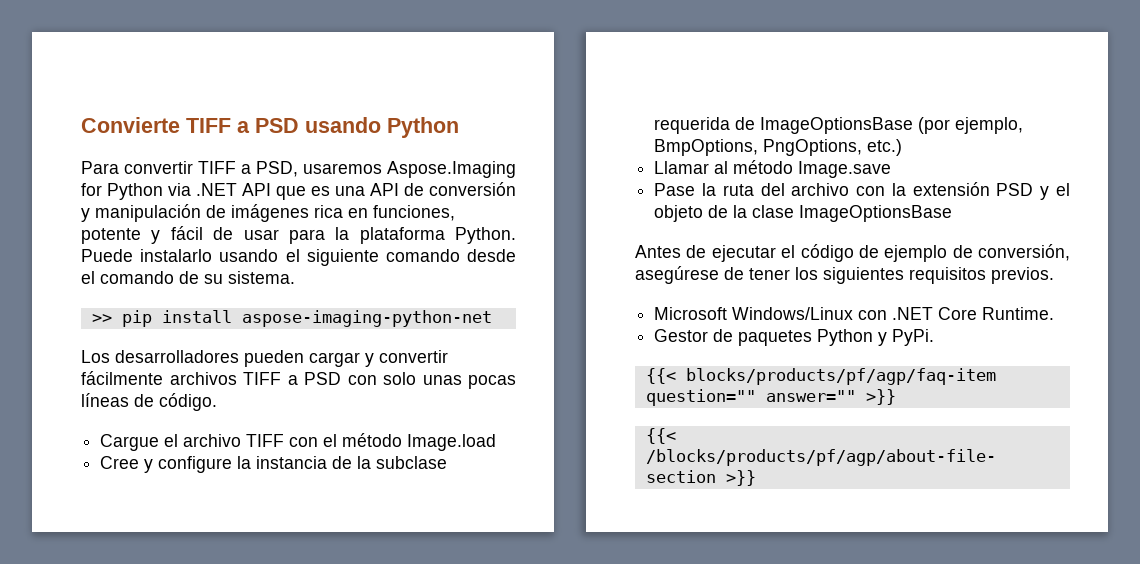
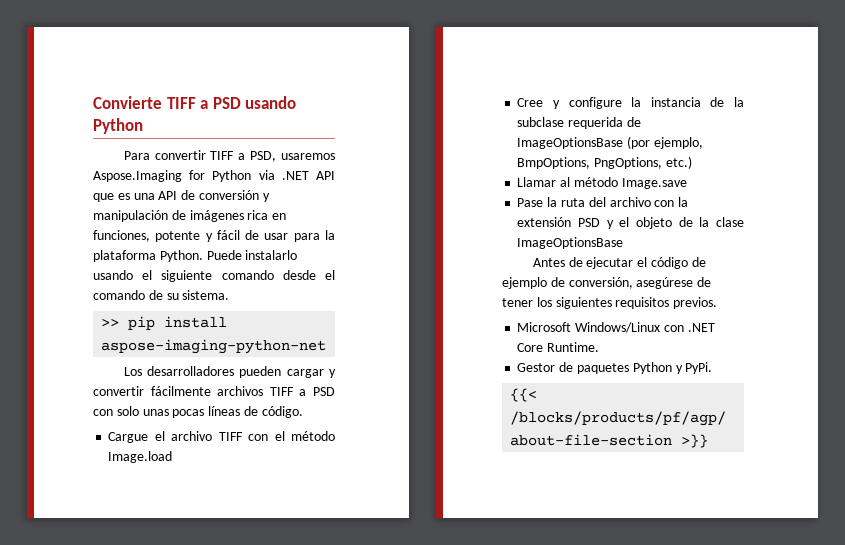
- {{< blocks/products/pf/agp/faq-item question="" answer="" >}}

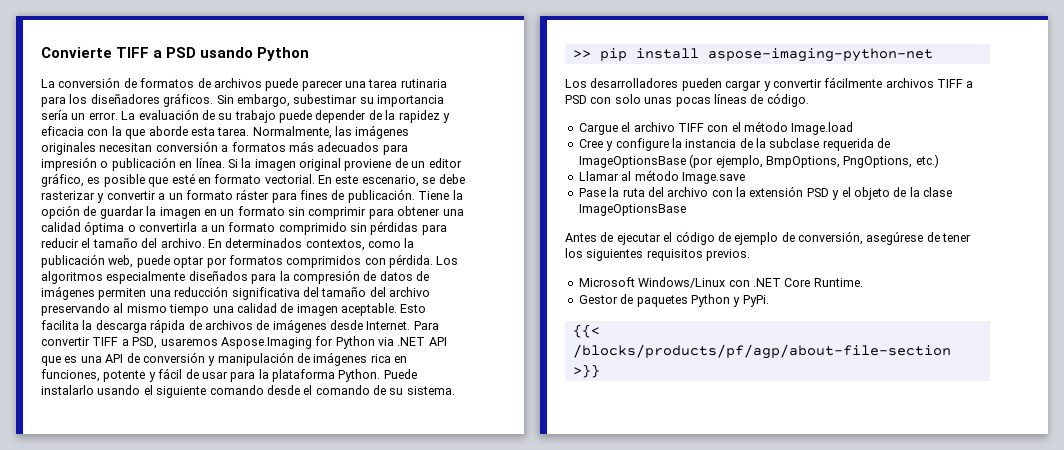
+ La conversión de formatos de archivos puede parecer una tarea rutinaria para los diseñadores gráficos. Sin embargo, subestimar su importancia sería un error. La evaluación de su trabajo puede depender de la rapidez y eficacia con la que aborde esta tarea. Normalmente, las imágenes originales necesitan conversión a formatos más adecuados para impresión o publicación en línea. Si la imagen original proviene de un editor gráfico, es posible que esté en formato vectorial. En este escenario, se debe rasterizar y convertir a un formato ráster para fines de publicación. Tiene la opción de guardar la imagen en un formato sin comprimir para obtener una calidad óptima o convertirla a un formato comprimido sin pérdidas para reducir el tamaño del archivo. En determinados contextos, como la publicación web, puede optar por formatos comprimidos con pérdida. Los algoritmos especialmente diseñados para la compresión de datos de imágenes permiten una reducción significativa del tamaño del archivo preservando al mismo tiempo una calidad de imagen aceptable. Esto facilita la descarga rápida de archivos de imágenes desde Internet.

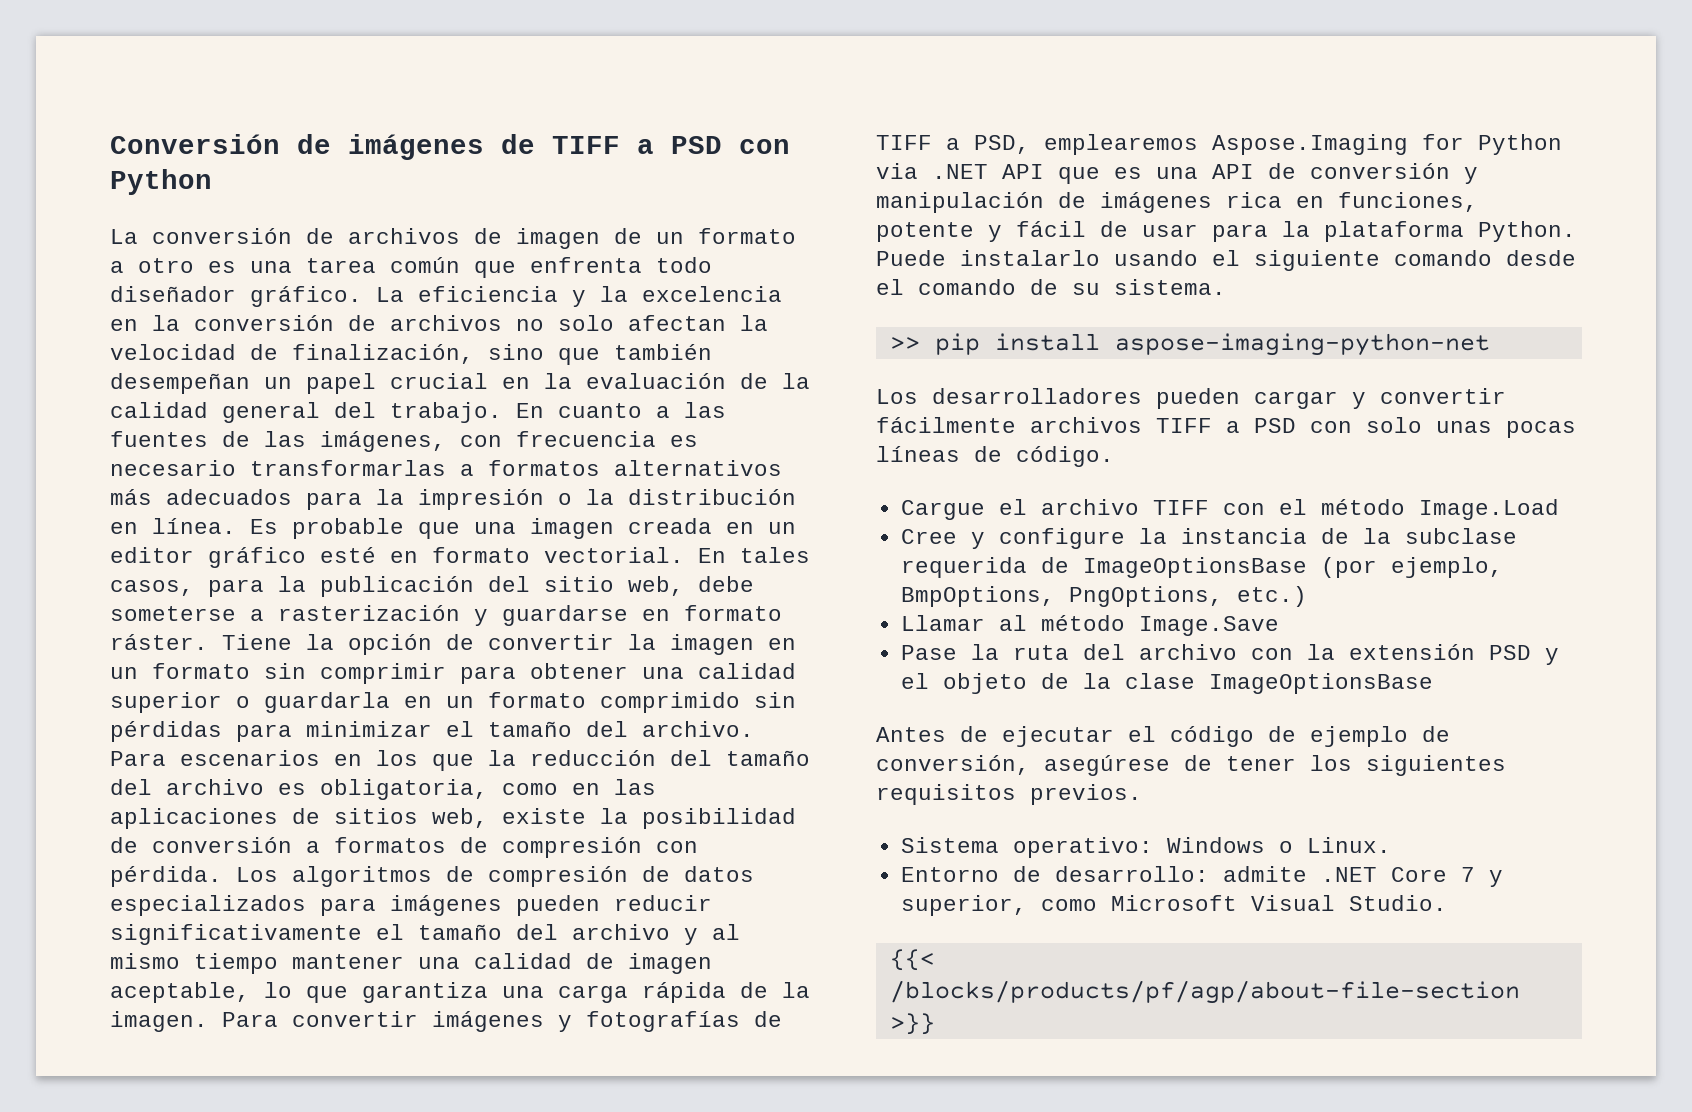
- Convierte TIFF a PSD usando Python
+ Conversión de imágenes de TIFF a PSD con Python
- La conversión de formatos de archivos puede parecer una tarea rutinaria para los diseñadores gráficos. Sin embargo, subestimar su importancia sería un error. La evaluación de su trabajo puede depender de la rapidez y eficacia con la que aborde esta tarea. Normalmente, las imágenes originales necesitan conversión a formatos más adecuados para impresión o publicación en línea. Si la imagen original proviene de un editor gráfico, es posible que esté en formato vectorial.
+ La conversión de archivos de imagen de un formato a otro es una tarea común que enfrenta todo diseñador gráfico. La eficiencia y la excelencia en la conversión de archivos no solo afectan la velocidad de finalización, sino que también desempeñan un papel crucial en la evaluación de la calidad general del trabajo. En cuanto a las fuentes de las imágenes, con frecuencia es necesario transformarlas a formatos alternativos más adecuados para la impresión o la distribución en línea. Es probable que una imagen creada en un editor gráfico esté en formato vectorial.
- En este escenario, se debe rasterizar y convertir a un formato ráster para fines de publicación.
+ En tales casos, para la publicación del sitio web, debe someterse a rasterización y guardarse en formato ráster.
- Tiene la opción de guardar la imagen en un formato sin comprimir para obtener una calidad óptima o convertirla a un formato comprimido sin pérdidas para reducir el tamaño del archivo.
+ Tiene la opción de convertir la imagen en un formato sin comprimir para obtener una calidad superior o guardarla en un formato comprimido sin pérdidas para minimizar el tamaño del archivo.
- En determinados contextos, como la publicación web, puede optar por formatos comprimidos con pérdida. Los algoritmos especialmente diseñados para la compresión de datos de imágenes permiten una reducción significativa del tamaño del archivo preservando al mismo tiempo una calidad de imagen aceptable. Esto facilita la descarga rápida de archivos de imágenes desde Internet. Para convertir TIFF a PSD, usaremos Aspose.Imaging for Python via .NET API que es una API de conversión y manipulación de imágenes rica en funciones, potente y fácil de usar para la plataforma Python.
+ Para escenarios en los que la reducción del tamaño del archivo es obligatoria, como en las aplicaciones de sitios web, existe la posibilidad de conversión a formatos de compresión con pérdida. Los algoritmos de compresión de datos especializados para imágenes pueden reducir significativamente el tamaño del archivo y al mismo tiempo mantener una calidad de imagen aceptable, lo que garantiza una carga rápida de la imagen. Para convertir imágenes y fotografías de TIFF a PSD, emplearemos Aspose.Imaging for Python via .NET API que es una API de conversión y manipulación de imágenes rica en funciones, potente y fácil de usar para la plataforma Python.
- Cargue el archivo TIFF con el método Image.load
+ Cargue el archivo TIFF con el método Image.Load
- Llamar al método Image.save
+ Llamar al método Image.Save
- Microsoft Windows/Linux con .NET Core Runtime.
- Gestor de paquetes Python y PyPi.
+ Sistema operativo: Windows o Linux.
+ Entorno de desarrollo: admite .NET Core 7 y superior, como Microsoft Visual Studio.

